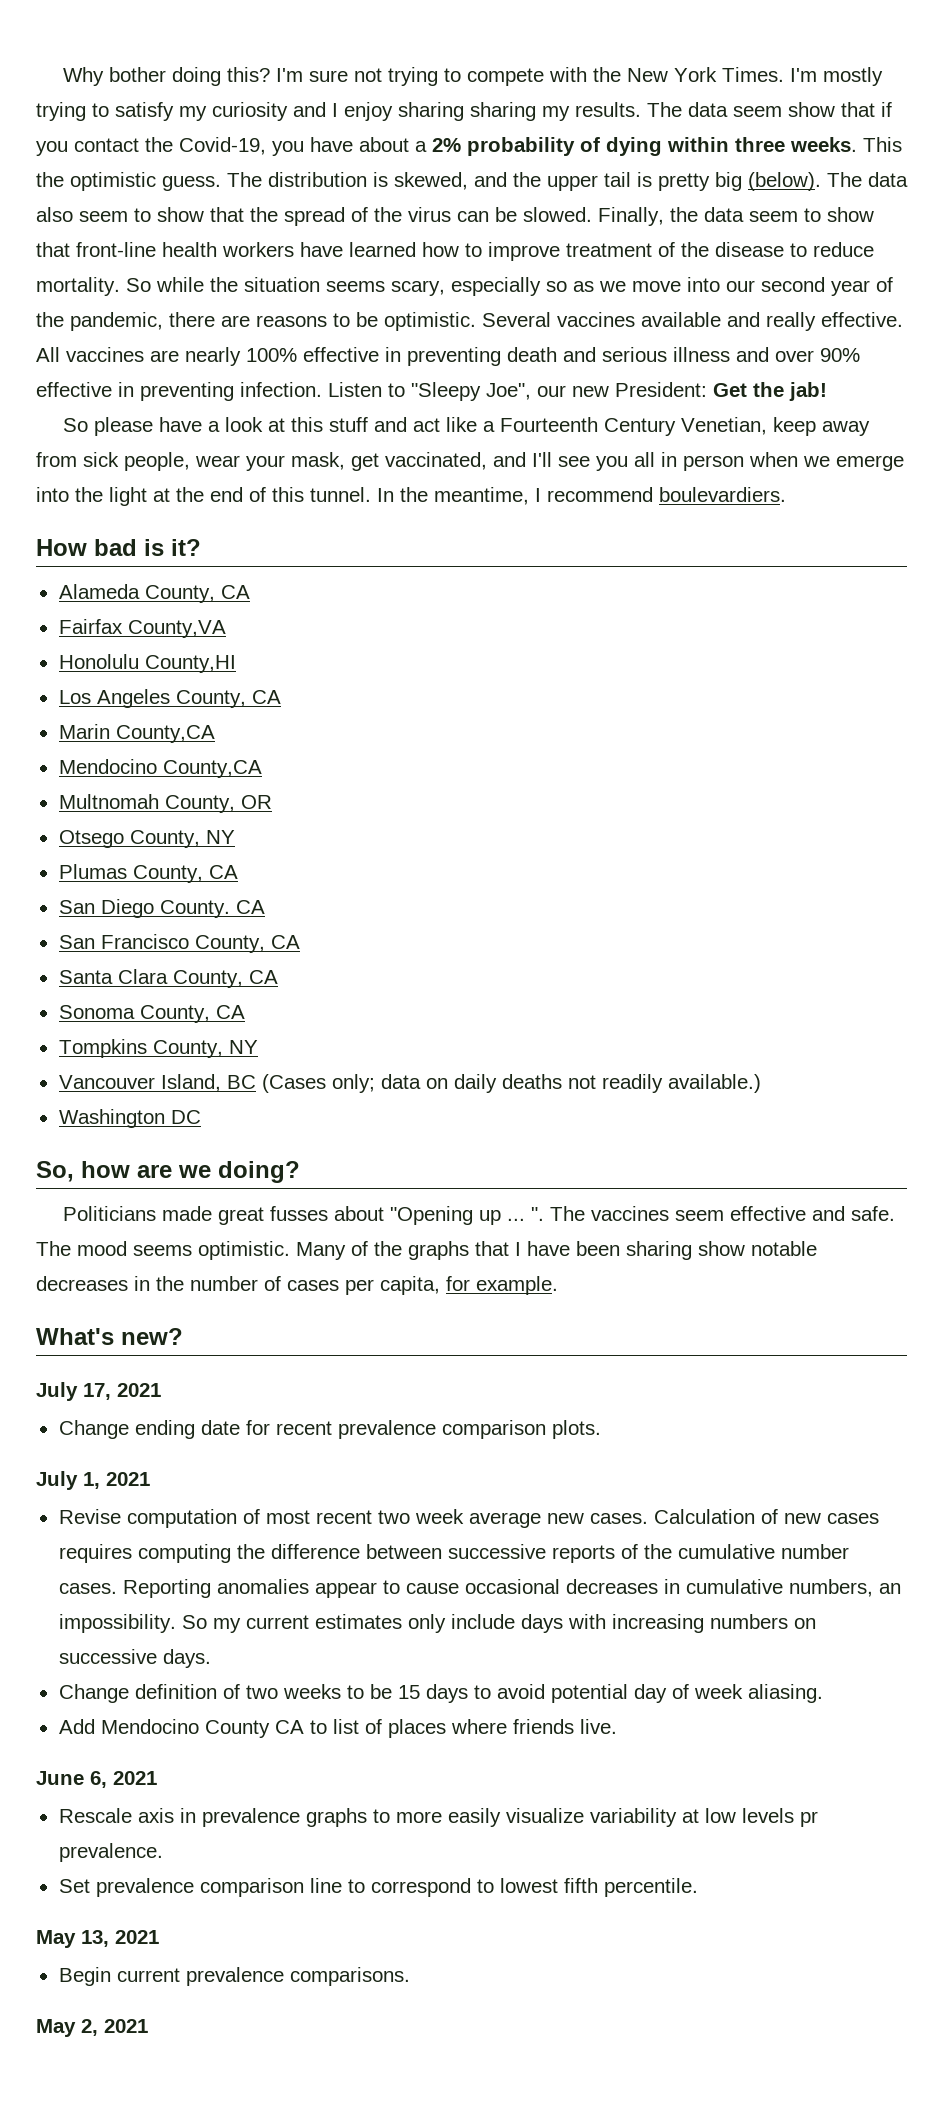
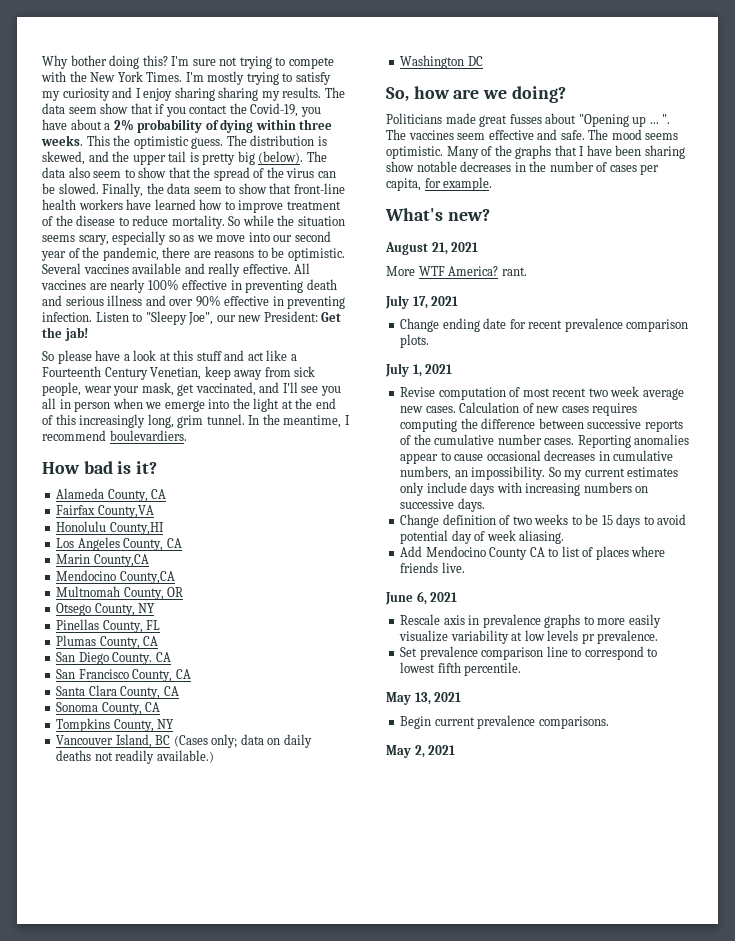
- So please have a look at this stuff and act like a Fourteenth Century Venetian, keep away from sick people, wear your mask, get vaccinated, and I'll see you all in person when we emerge into the light at the end of this tunnel.
+ So please have a look at this stuff and act like a Fourteenth Century Venetian, keep away from sick people, wear your mask, get vaccinated, and I'll see you all in person when we emerge into the light at the end of this increasingly long, grim tunnel.
+ Pinellas County, FL
+ August 21, 2021
+ More WTF America? rant.

